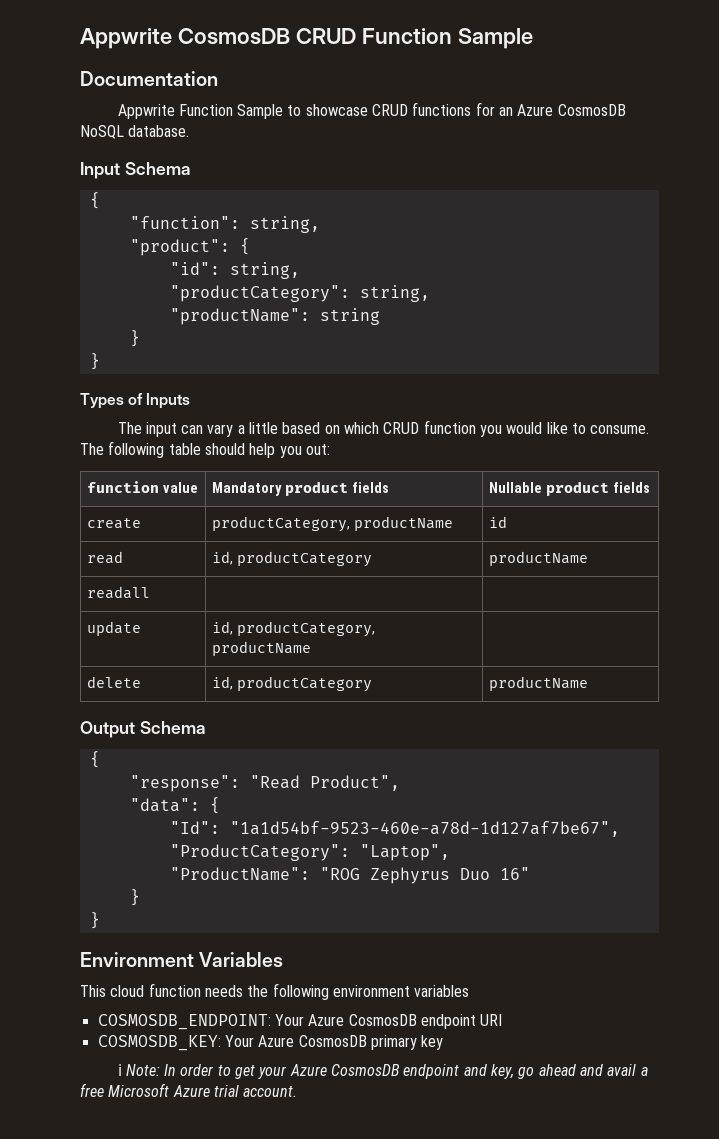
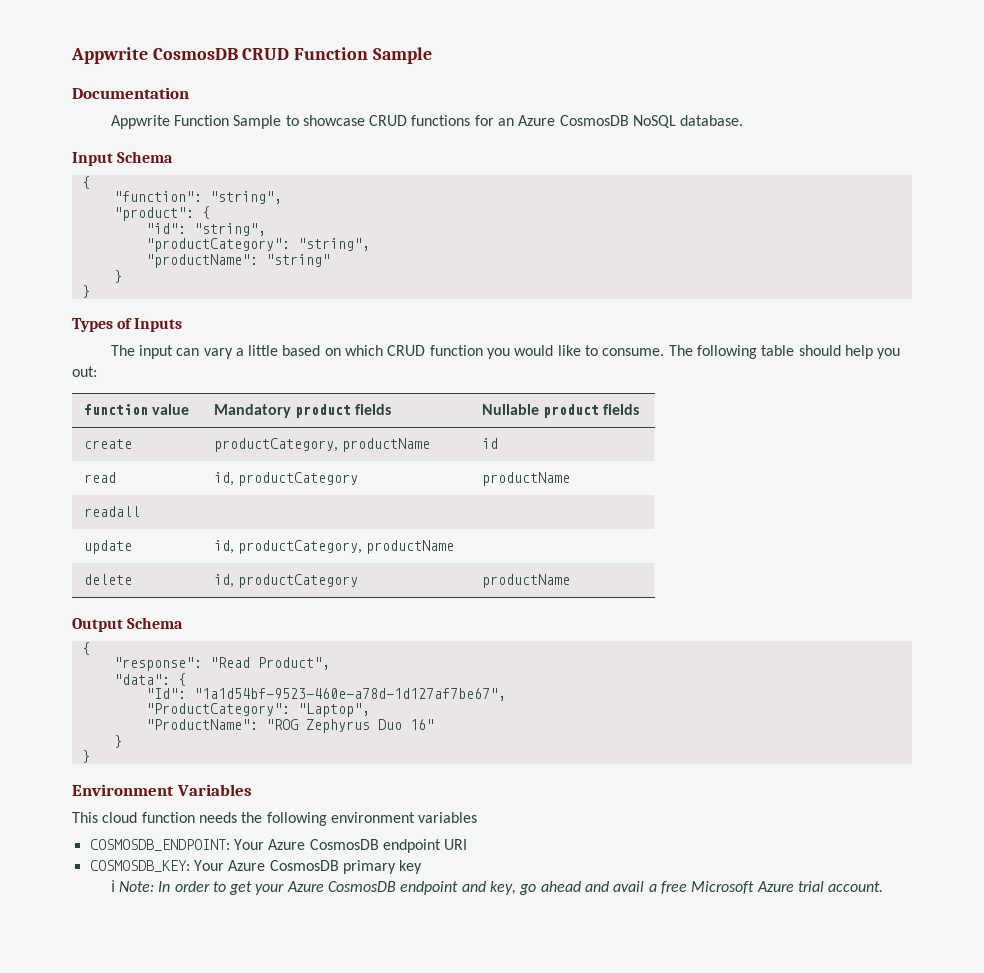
- "function": string,
+ "function": "string",
- "id": string,
+ "id": "string",
- "productCategory": string,
+ "productCategory": "string",
- "productName": string
+ "productName": "string"

